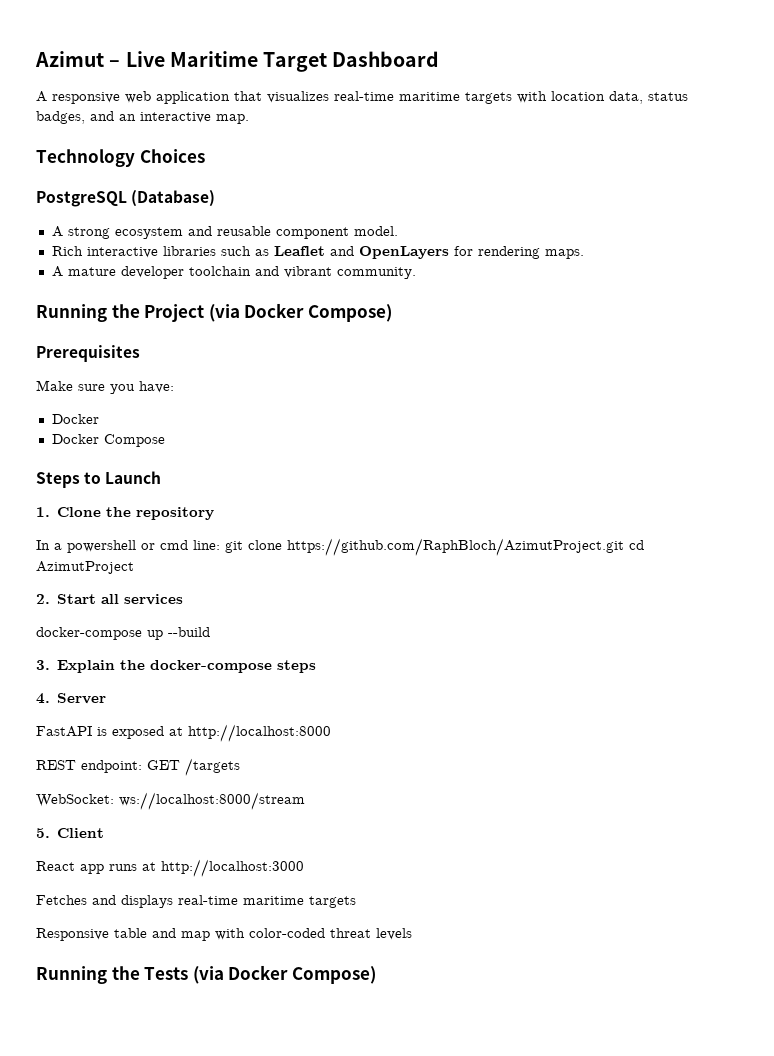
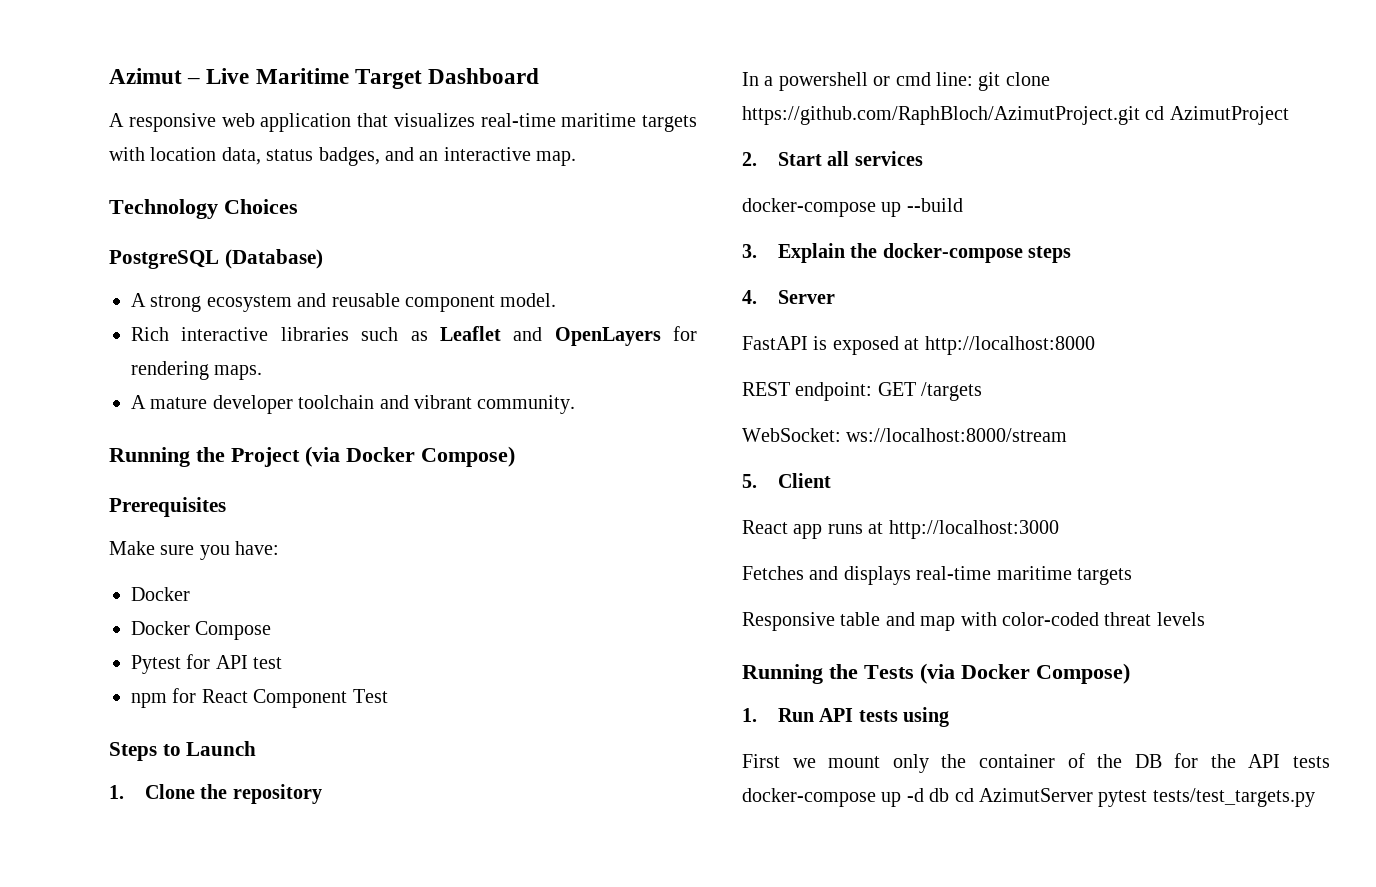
+ Pytest for API test
+ npm for React Component Test
+ 1. Run API tests using
+ First we mount only the container of the DB for the API tests docker-compose up -d db cd AzimutServer pytest tests/test_targets.py

